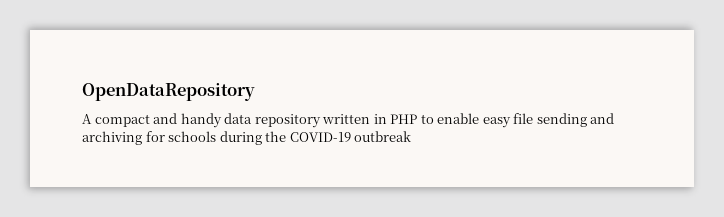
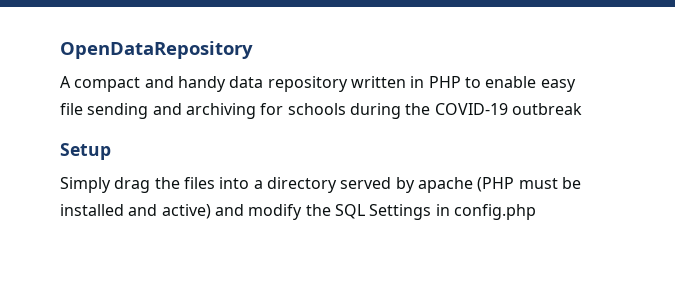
+ Setup
+ Simply drag the files into a directory served by apache (PHP must be installed and active) and modify the SQL Settings in config.php

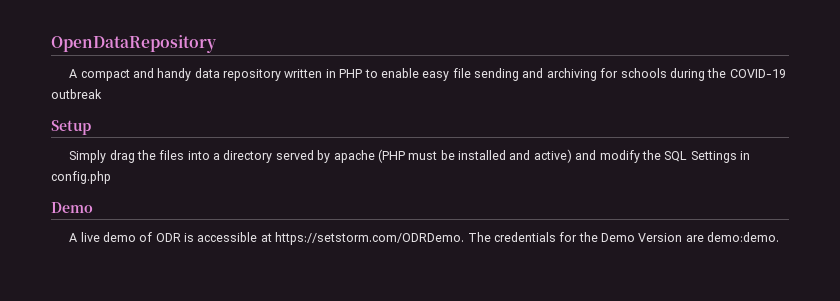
  Simply drag the files into a directory served by apache (PHP must be installed and active) and modify the SQL Settings in config.php
+ Demo
+ A live demo of ODR is accessible at https://setstorm.com/ODRDemo. The credentials for the Demo Version are demo:demo.

